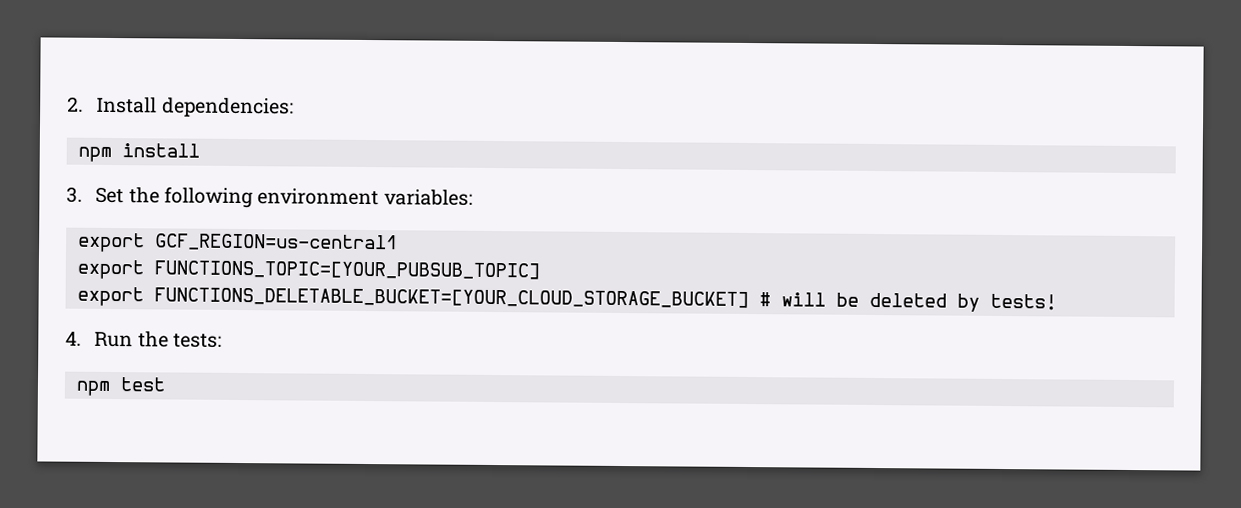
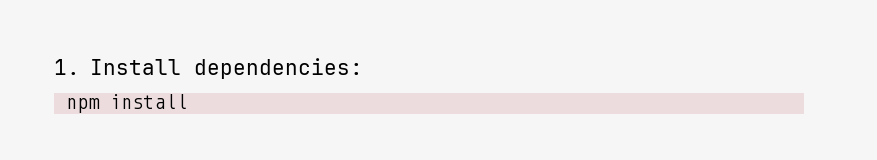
- 2. Install dependencies:
+ 1. Install dependencies:
- 3. Set the following environment variables:
- export GCF_REGION=us-central1
- export FUNCTIONS_TOPIC=[YOUR_PUBSUB_TOPIC]
- export FUNCTIONS_DELETABLE_BUCKET=[YOUR_CLOUD_STORAGE_BUCKET] # will be deleted by tests!
- 4. Run the tests:
- npm test

